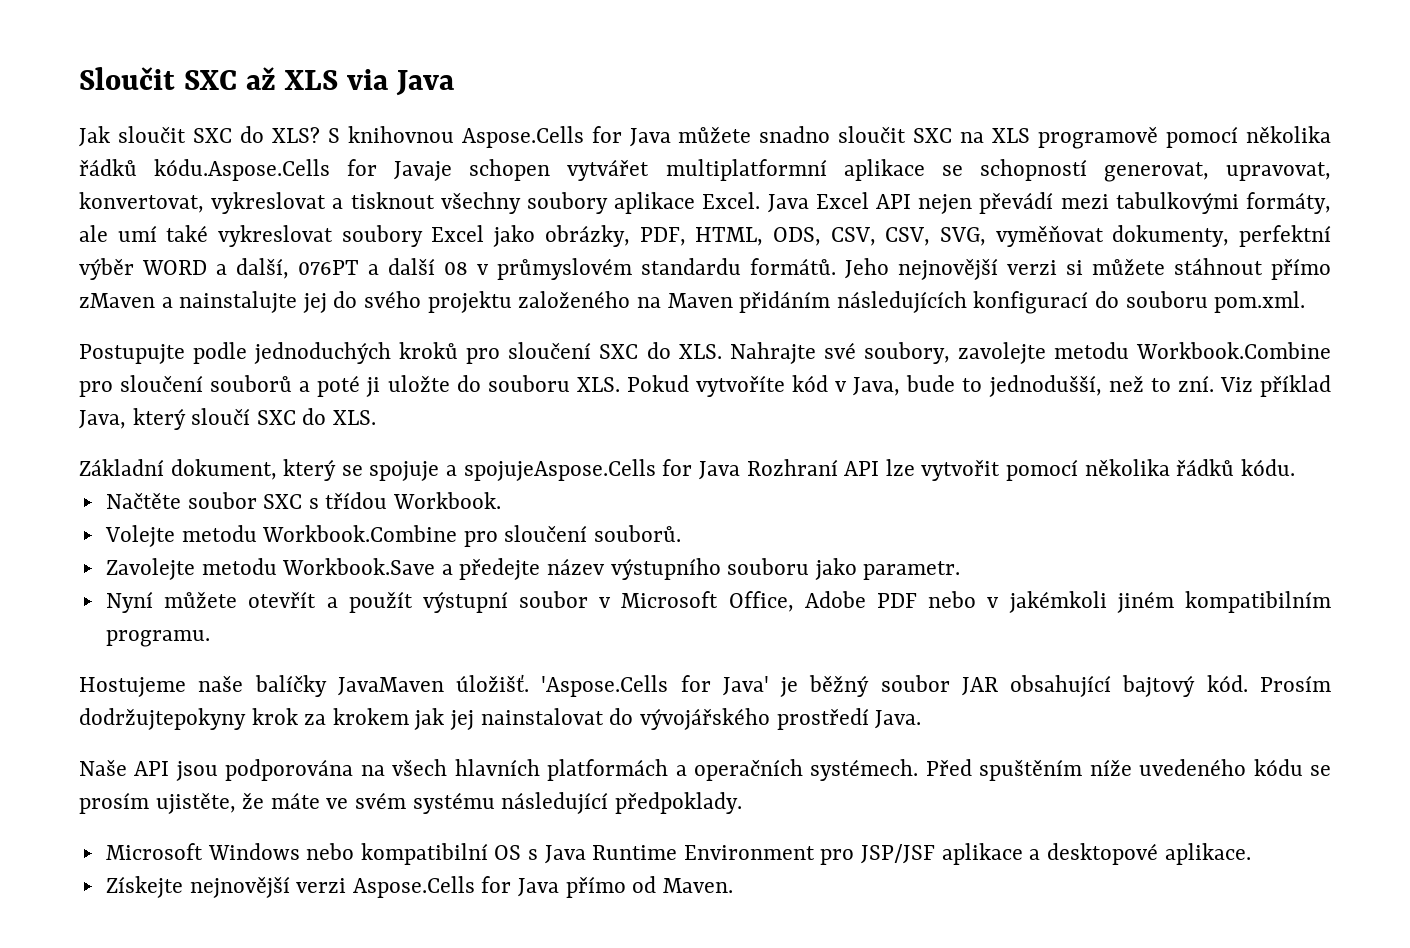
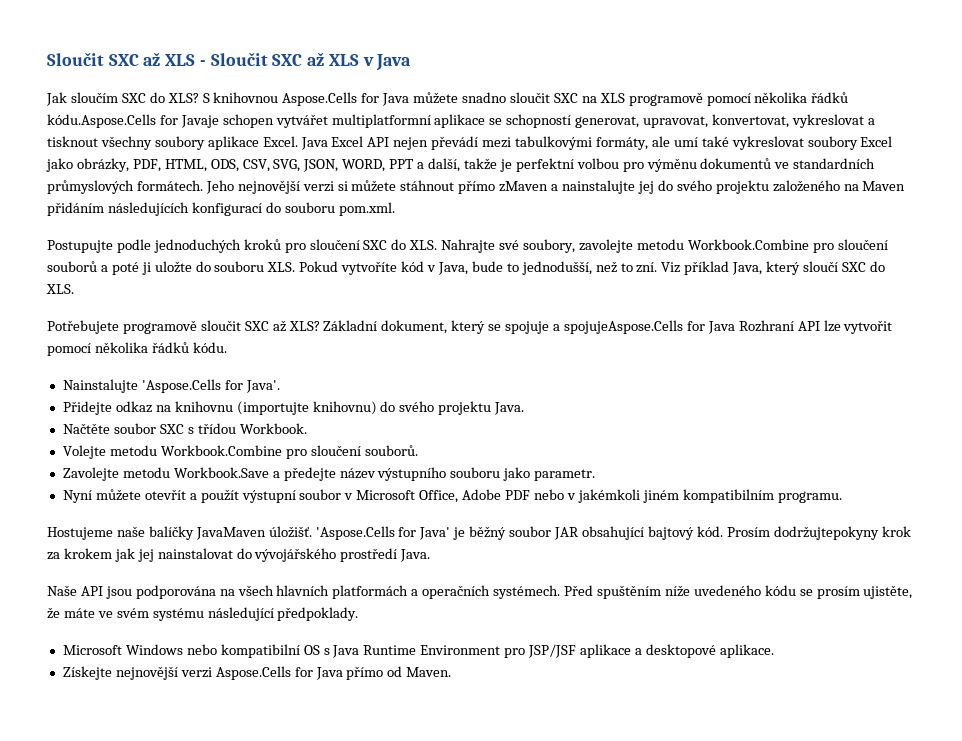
- Sloučit SXC až XLS via Java
+ Sloučit SXC až XLS - Sloučit SXC až XLS v Java
- Jak sloučit SXC do XLS?
+ Jak sloučím SXC do XLS?
- Java Excel API nejen převádí mezi tabulkovými formáty, ale umí také vykreslovat soubory Excel jako obrázky, PDF, HTML, ODS, CSV, CSV, SVG, vyměňovat dokumenty, perfektní výběr WORD a další, 076PT a další 08 v průmyslovém standardu formátů.
+ Java Excel API nejen převádí mezi tabulkovými formáty, ale umí také vykreslovat soubory Excel jako obrázky, PDF, HTML, ODS, CSV, SVG, JSON, WORD, PPT a další, takže je perfektní volbou pro výměnu dokumentů ve standardních průmyslových formátech.
+ Potřebujete programově sloučit SXC až XLS?
+ Nainstalujte 'Aspose.Cells for Java'.
+ Přidejte odkaz na knihovnu (importujte knihovnu) do svého projektu Java.

